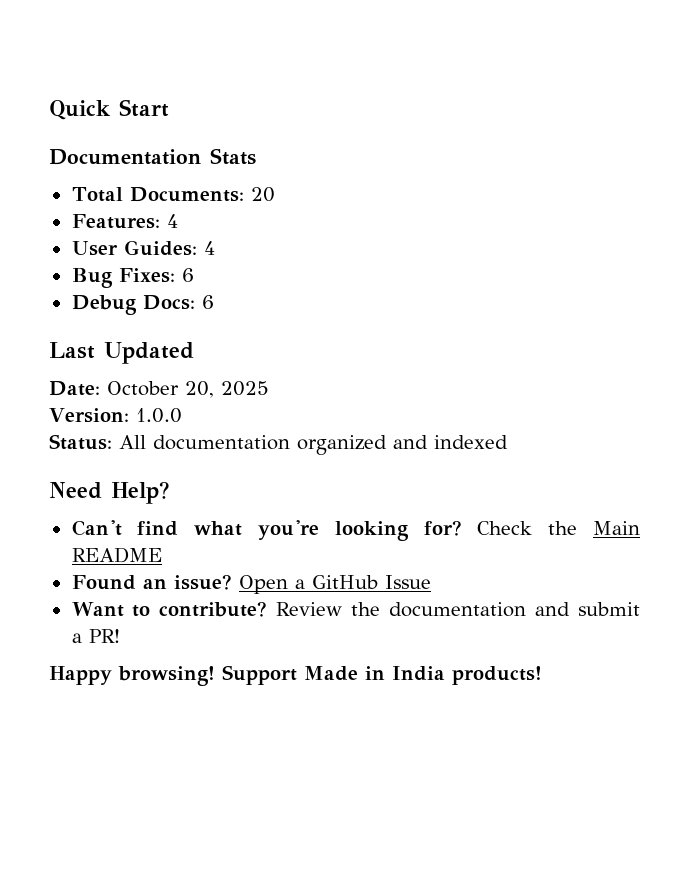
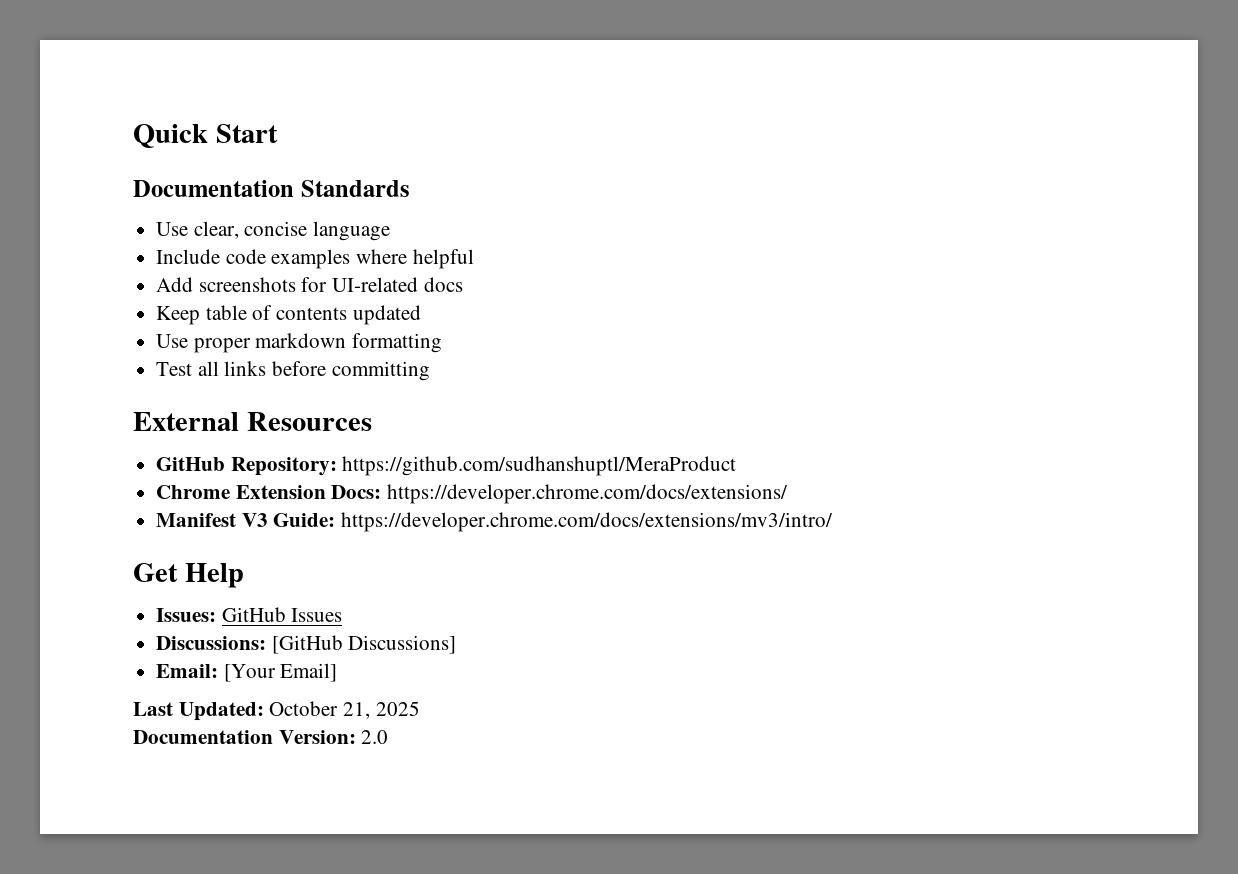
- Documentation Stats
- Total Documents: 20
- Features: 4
- User Guides: 4
- Bug Fixes: 6
- Debug Docs: 6
- Last Updated
- Date: October 20, 2025
- Version: 1.0.0
- Status: All documentation organized and indexed
- Need Help?
- Can't find what you're looking for? Check the Main README
- Found an issue? Open a GitHub Issue
- Want to contribute? Review the documentation and submit a PR!
- Happy browsing! Support Made in India products!
+ Documentation Standards
+ Use clear, concise language
+ Include code examples where helpful
+ Add screenshots for UI-related docs
+ Keep table of contents updated
+ Use proper markdown formatting
+ Test all links before committing
+ External Resources
+ GitHub Repository: https://github.com/sudhanshuptl/MeraProduct
+ Chrome Extension Docs: https://developer.chrome.com/docs/extensions/
+ Manifest V3 Guide: https://developer.chrome.com/docs/extensions/mv3/intro/
+ Get Help
+ Issues: GitHub Issues
+ Discussions: [GitHub Discussions]
+ Email: [Your Email]
+ Last Updated: October 21, 2025
+ Documentation Version: 2.0

